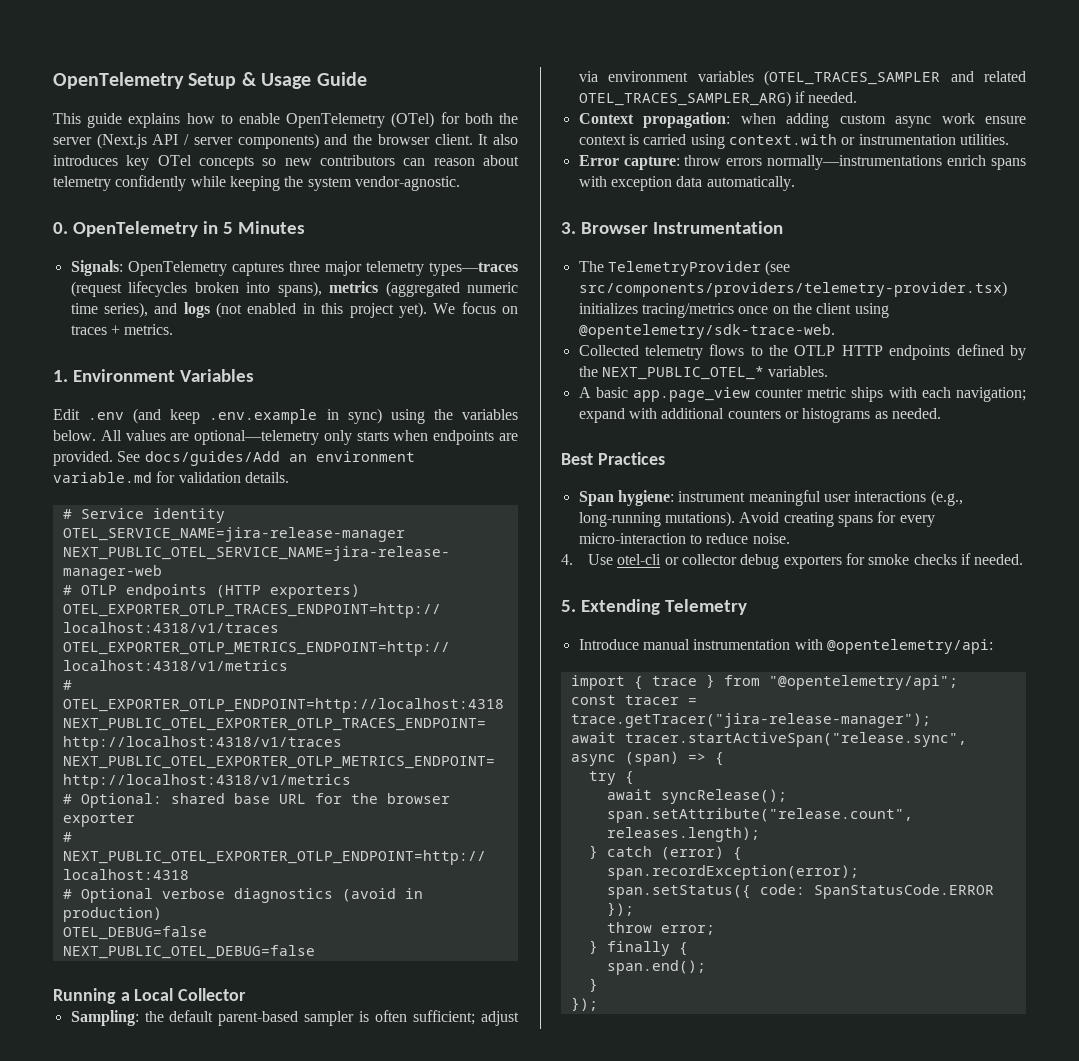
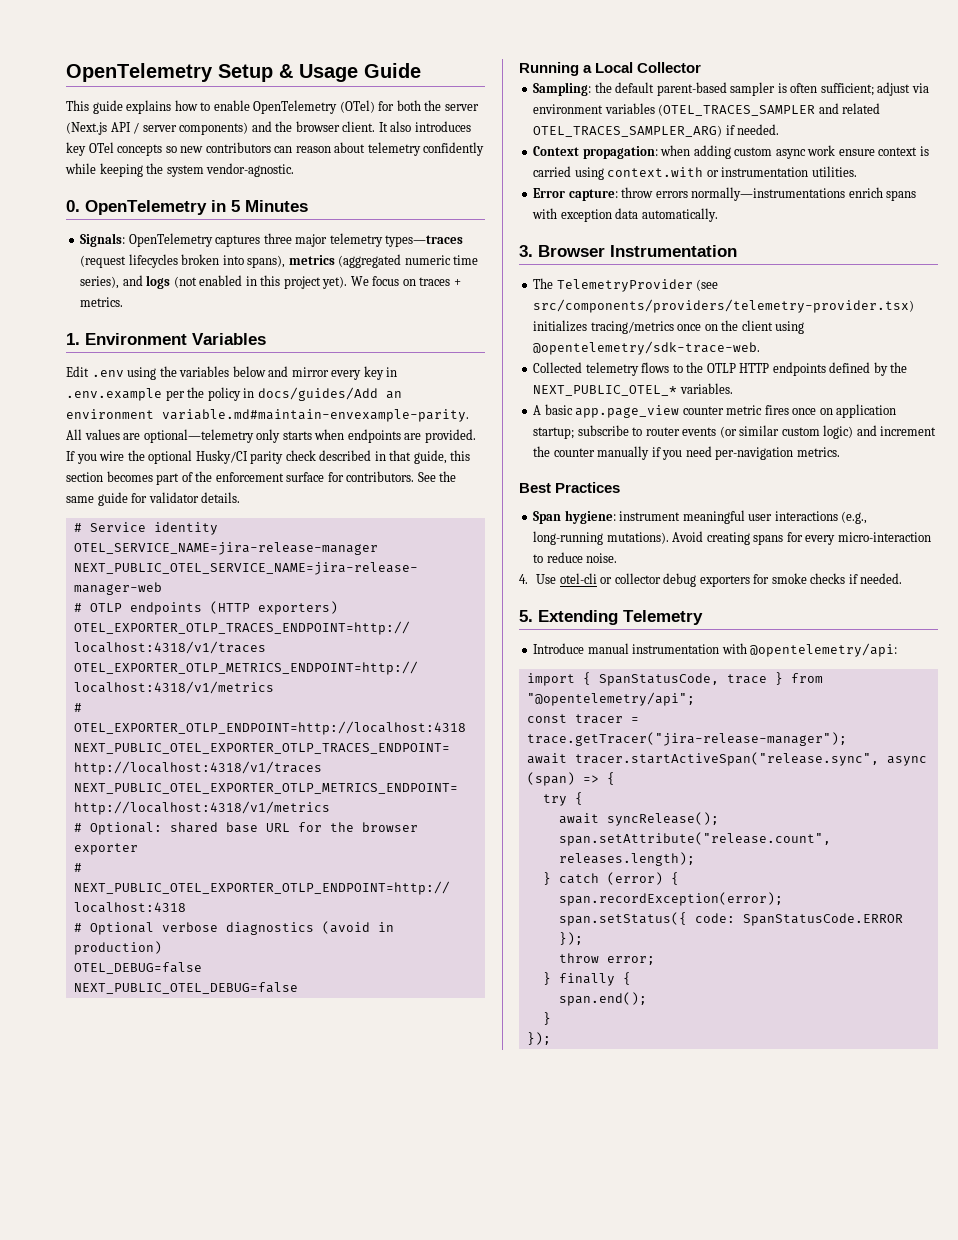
- Edit .env (and keep .env.example in sync) using the variables below. All values are optional—telemetry only starts when endpoints are provided.
+ Edit .env using the variables below and mirror every key in .env.example per the policy in docs/guides/Add an environment variable.md#maintain-envexample-parity. All values are optional—telemetry only starts when endpoints are provided.
- See docs/guides/Add an environment variable.md for validation details.
+ If you wire the optional Husky/CI parity check described in that guide, this section becomes part of the enforcement surface for contributors. See the same guide for validator details.
- A basic app.page_view counter metric ships with each navigation; expand with additional counters or histograms as needed.
+ A basic app.page_view counter metric fires once on application startup; subscribe to router events (or similar custom logic) and increment the counter manually if you need per-navigation metrics.
- import { trace } from "@opentelemetry/api";
+ import { SpanStatusCode, trace } from "@opentelemetry/api";

